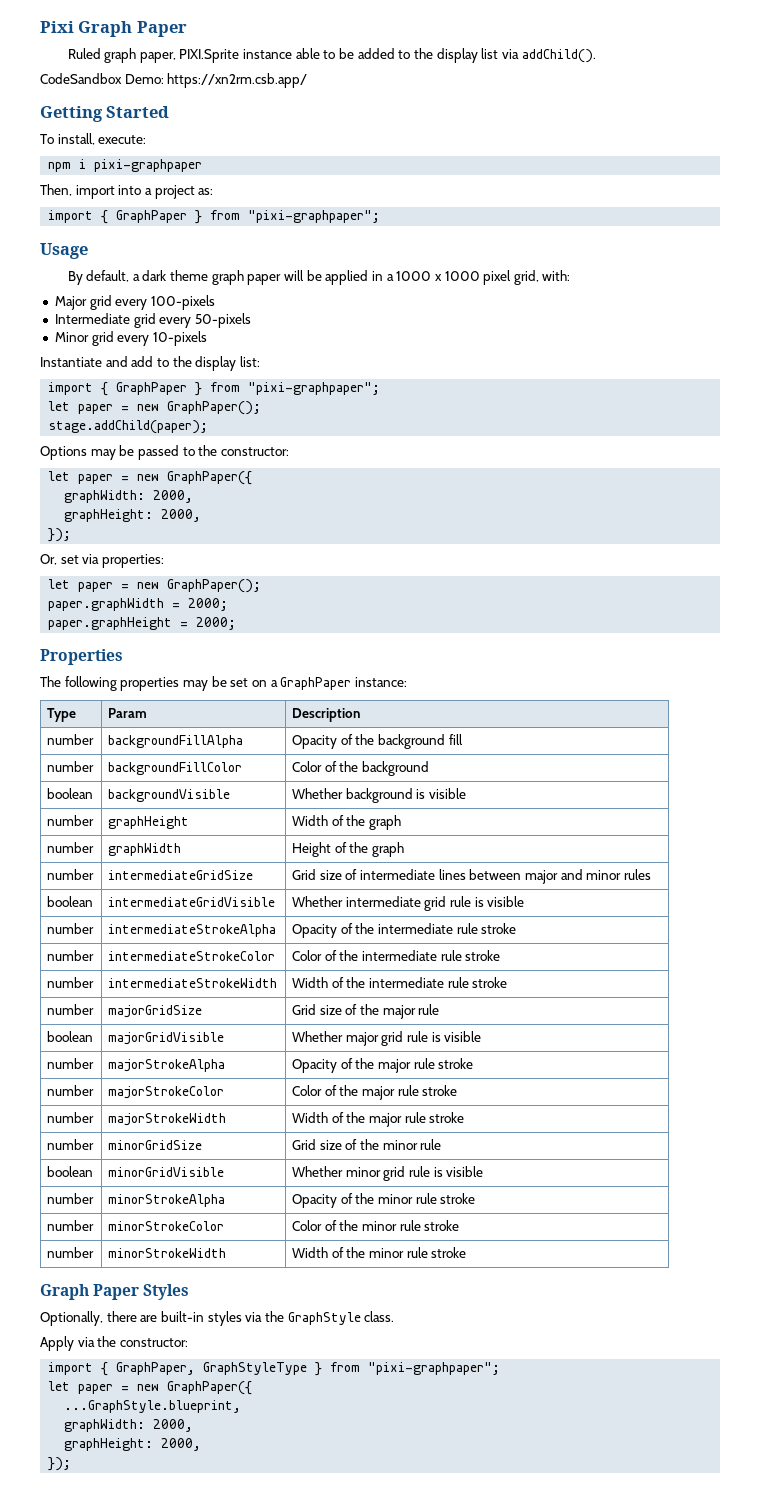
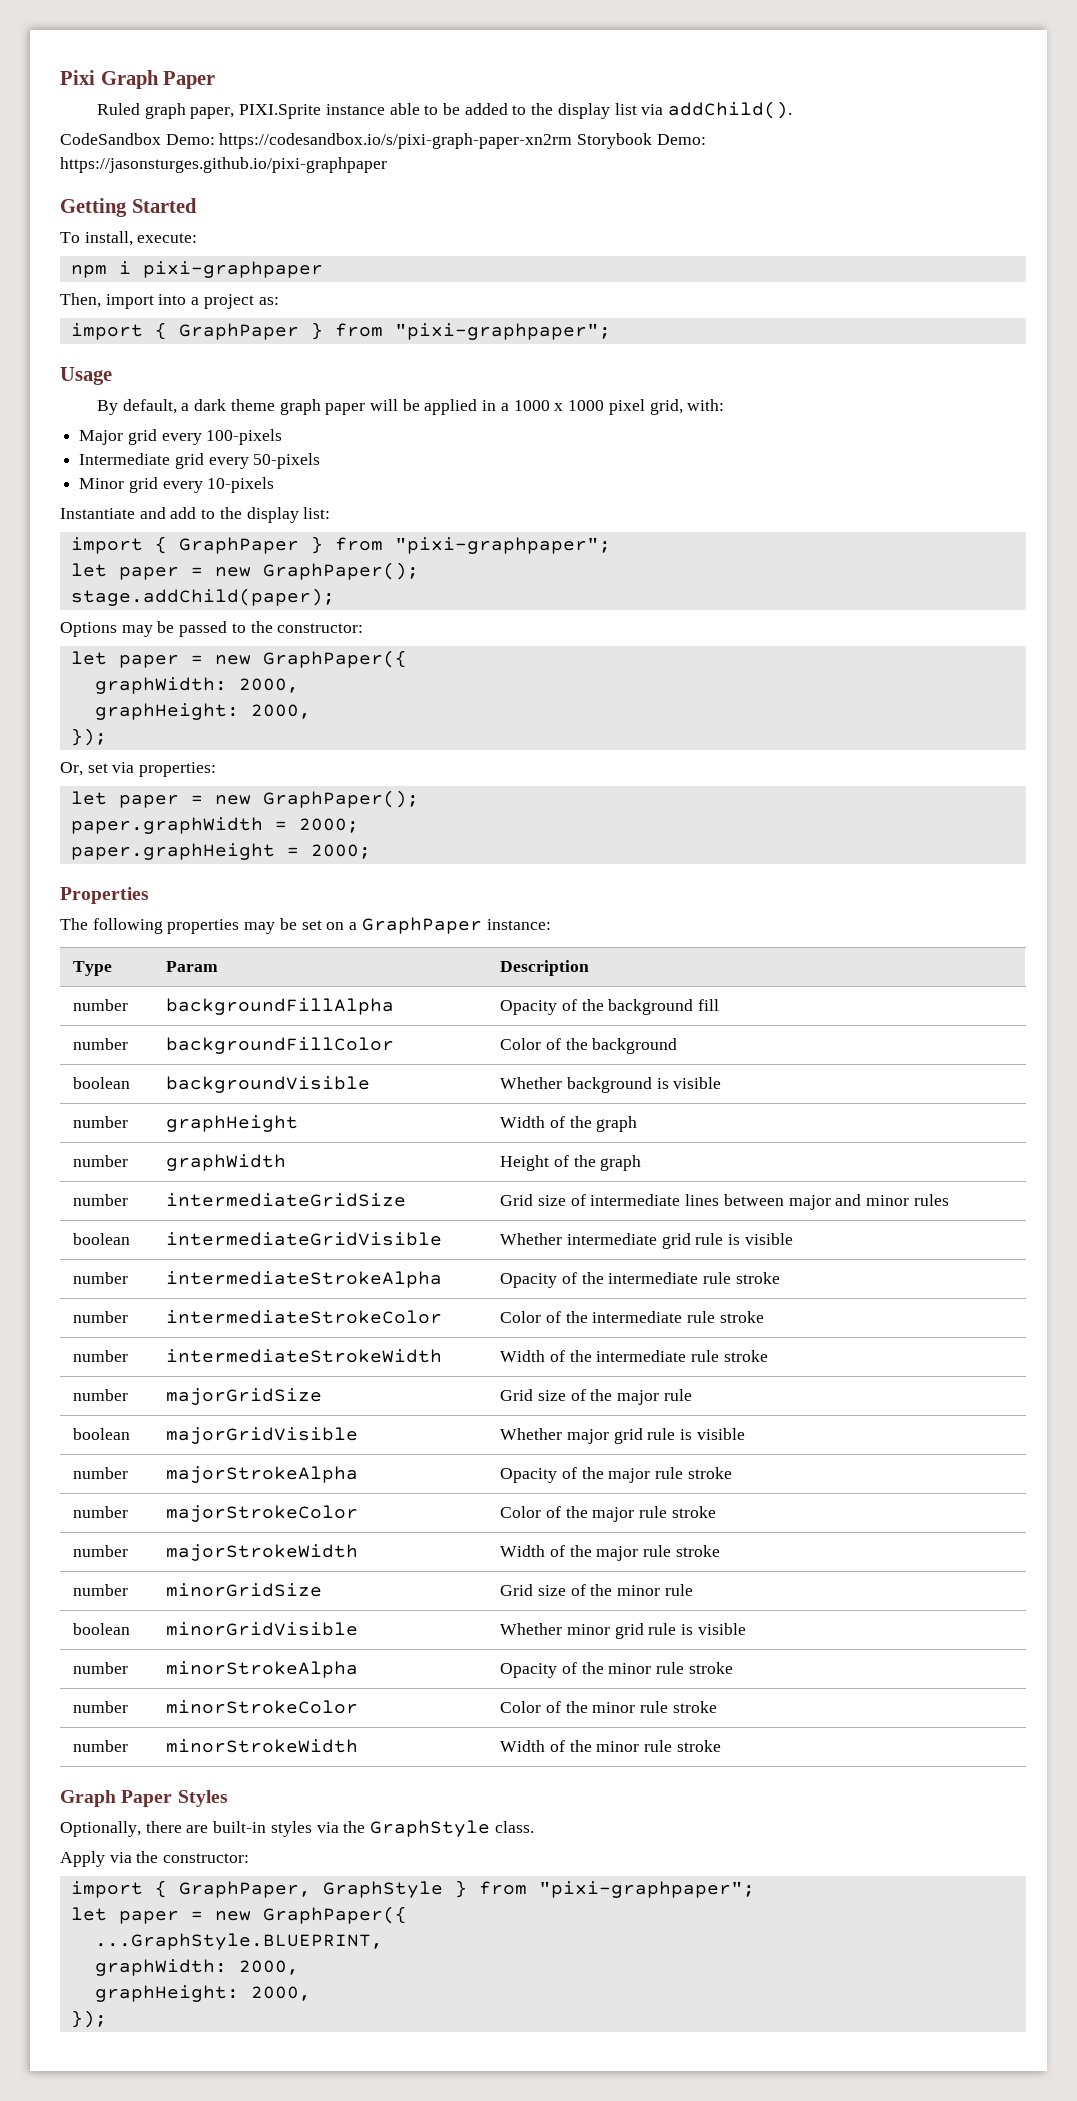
- CodeSandbox Demo: https://xn2rm.csb.app/
+ CodeSandbox Demo: https://codesandbox.io/s/pixi-graph-paper-xn2rm Storybook Demo: https://jasonsturges.github.io/pixi-graphpaper
- import { GraphPaper, GraphStyleType } from "pixi-graphpaper";
+ import { GraphPaper, GraphStyle } from "pixi-graphpaper";
- ...GraphStyle.blueprint,
+ ...GraphStyle.BLUEPRINT,

